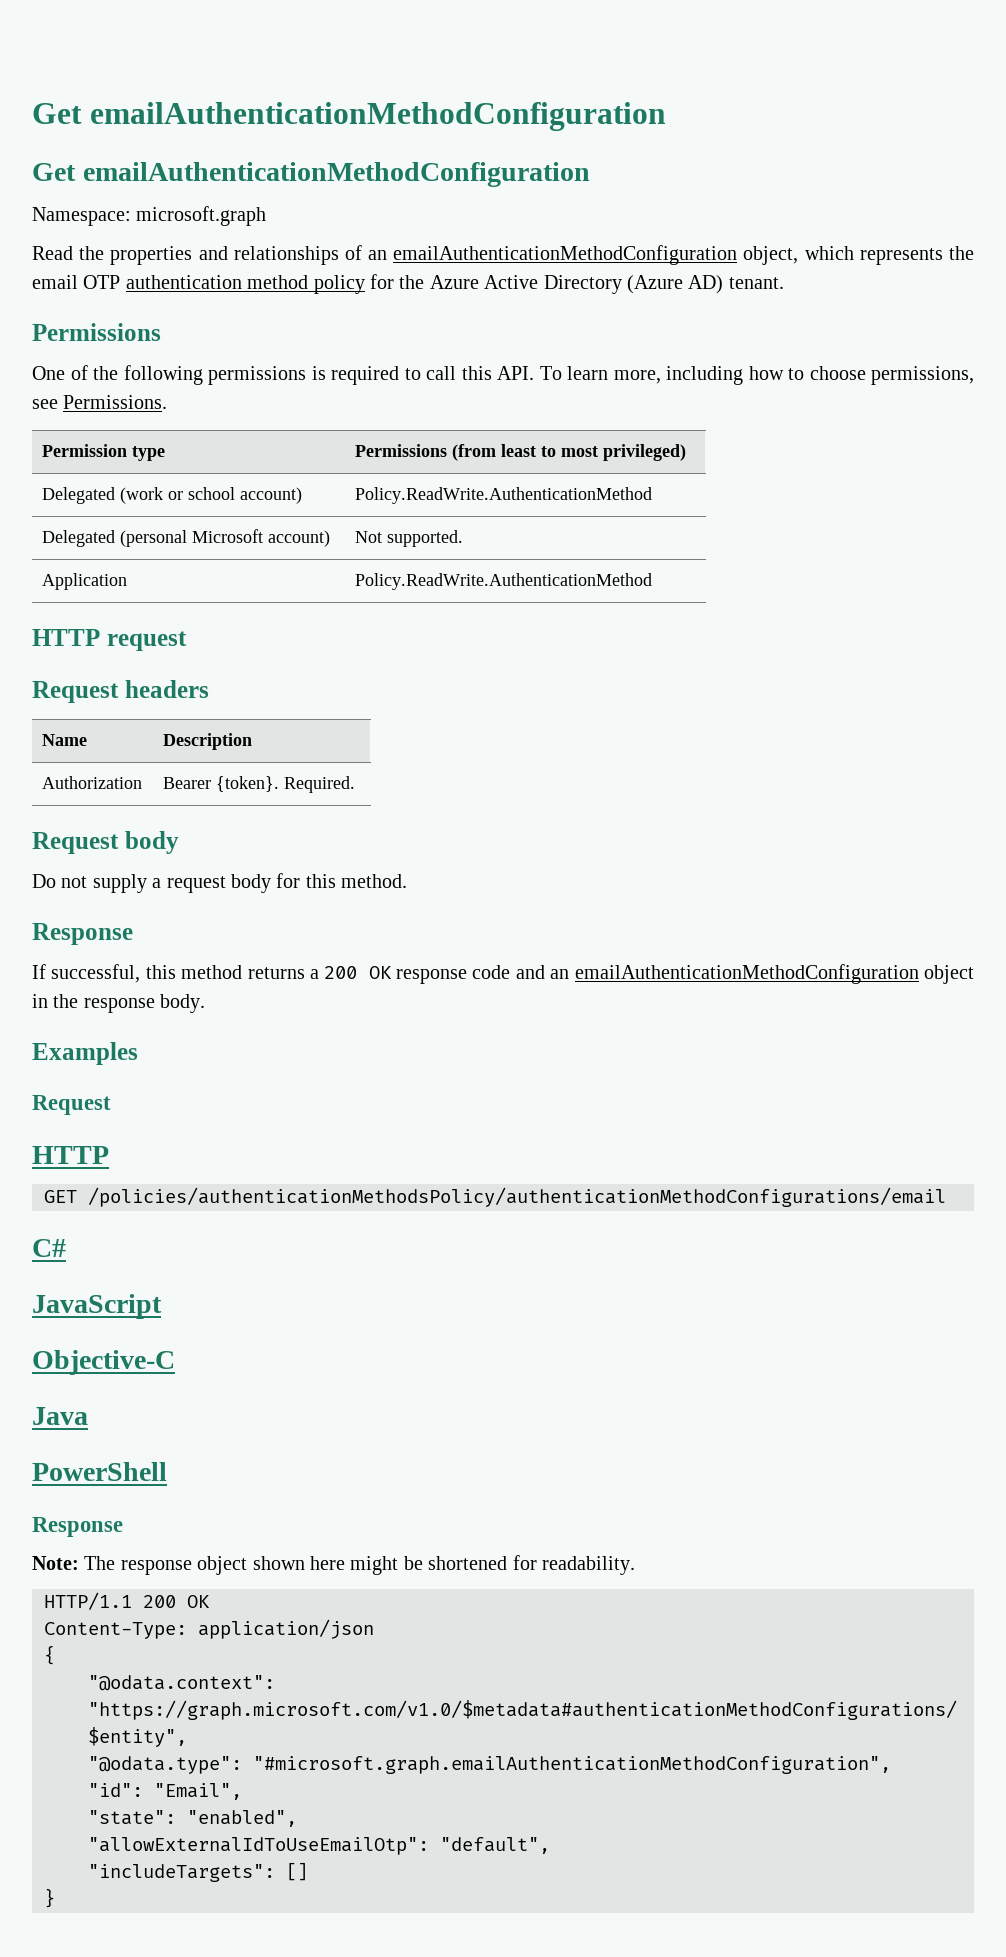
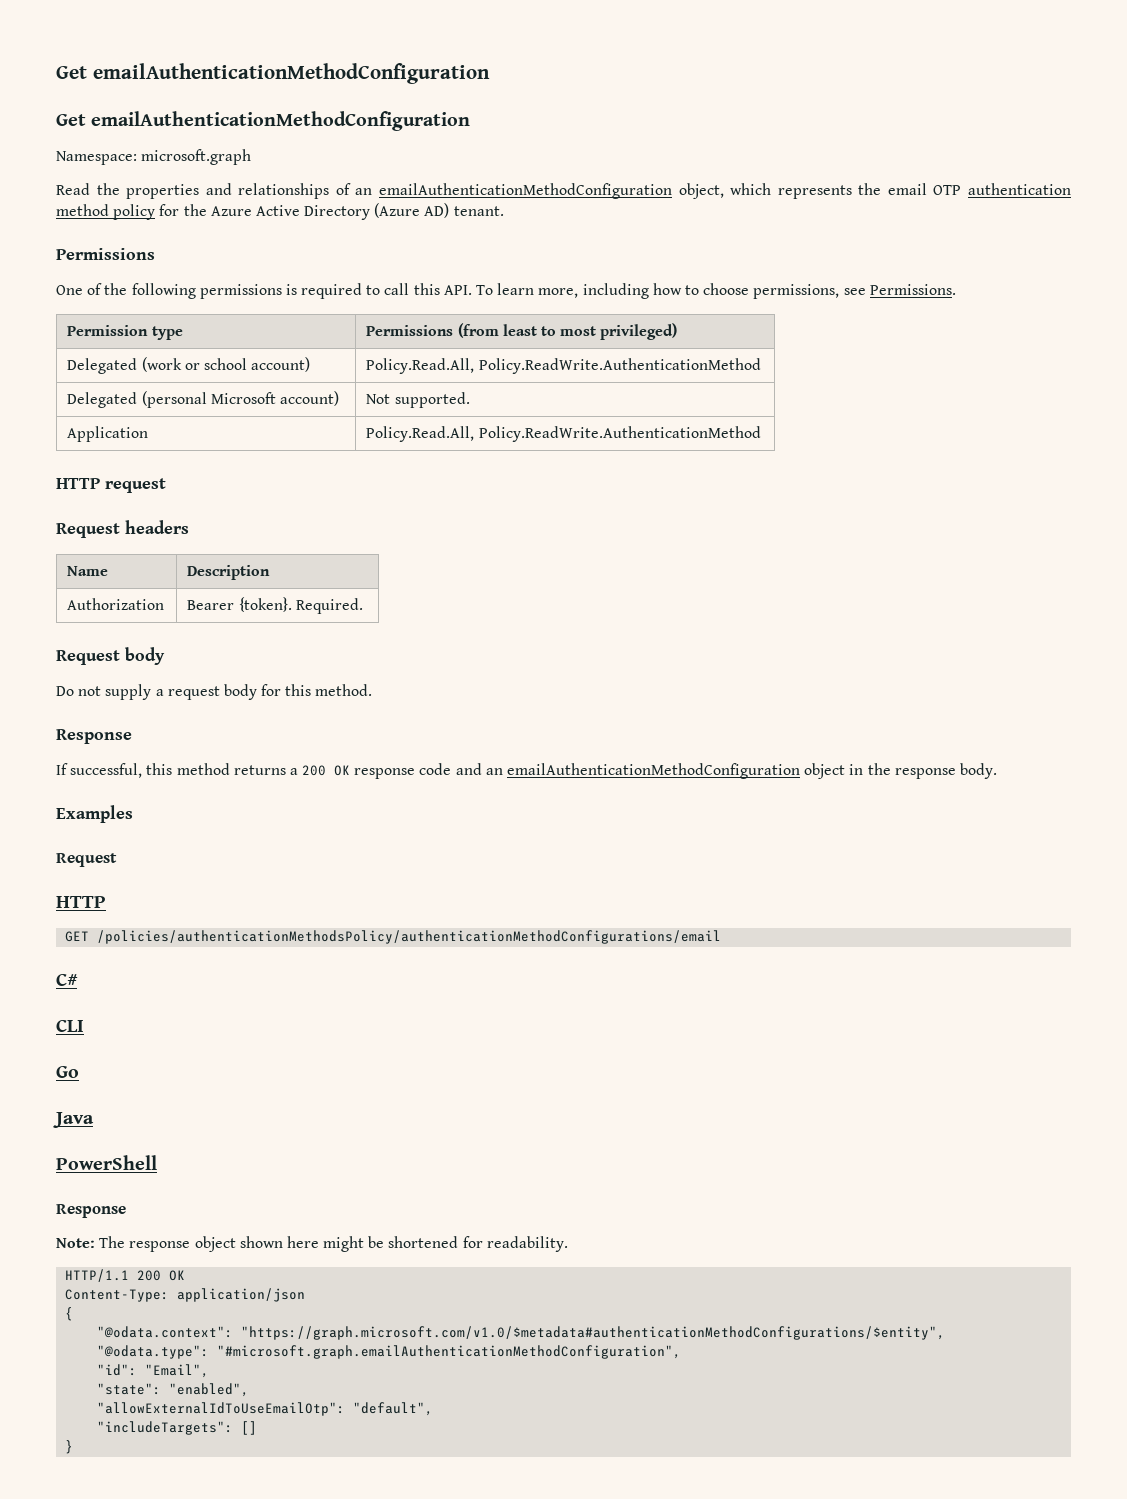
- Delegated (work or school account) | Policy.ReadWrite.AuthenticationMethod
+ Delegated (work or school account) | Policy.Read.All, Policy.ReadWrite.AuthenticationMethod
- Application | Policy.ReadWrite.AuthenticationMethod
+ Application | Policy.Read.All, Policy.ReadWrite.AuthenticationMethod
- JavaScript
- Objective-C
+ CLI
+ Go

